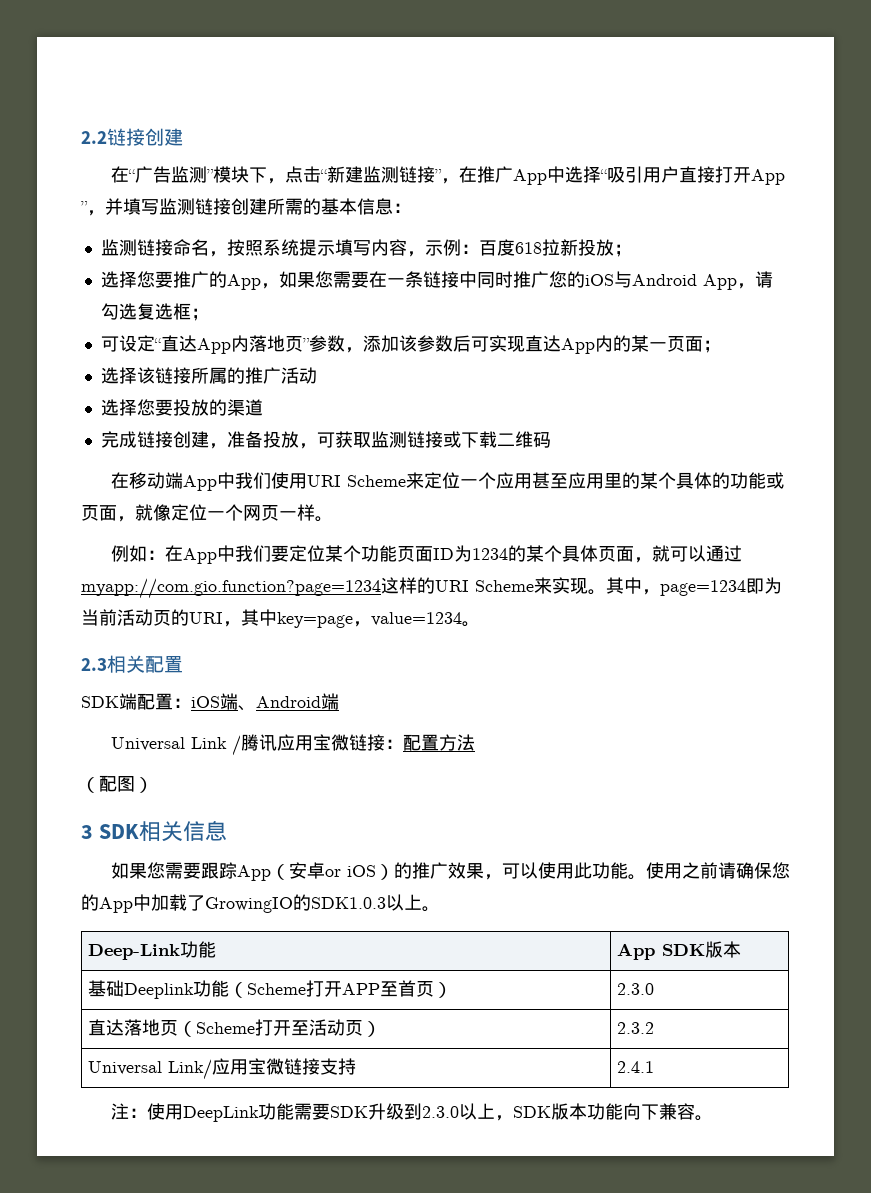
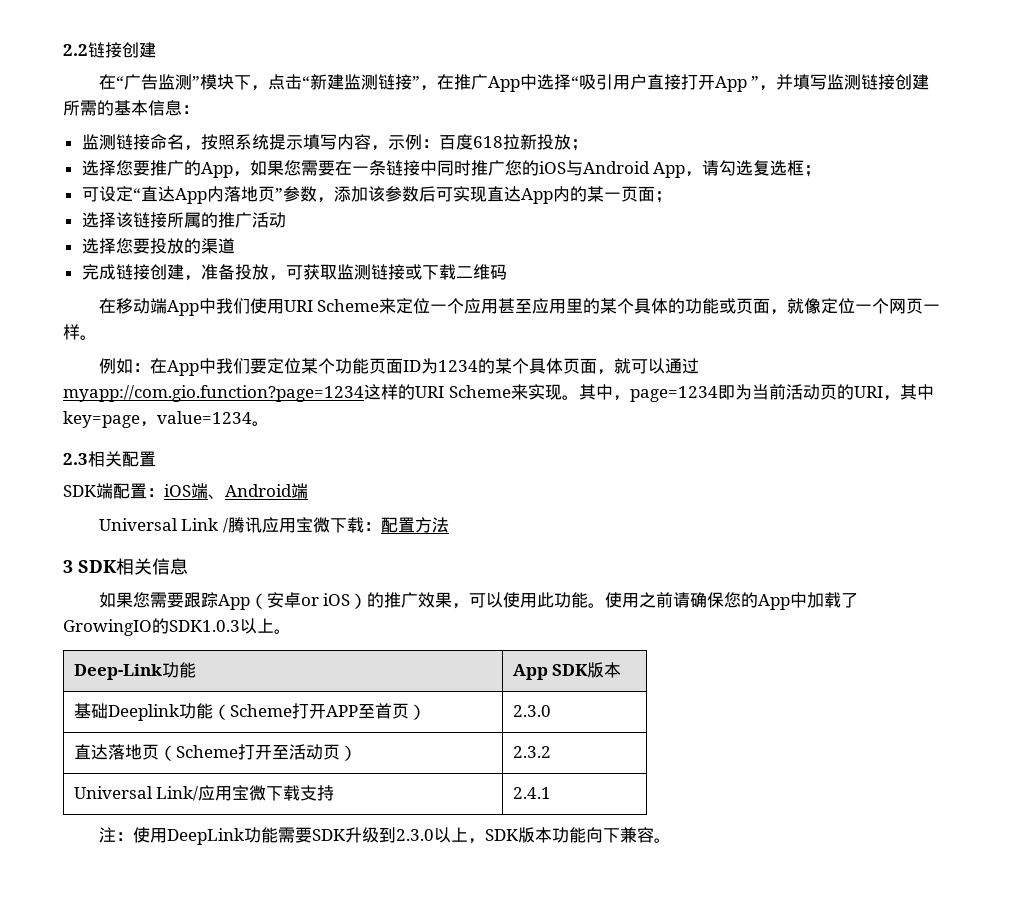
- Universal Link /腾讯应用宝微链接：配置方法
+ Universal Link /腾讯应用宝微下载：配置方法
- （配图）
- Universal Link/应用宝微链接支持 | 2.4.1
+ Universal Link/应用宝微下载支持 | 2.4.1

